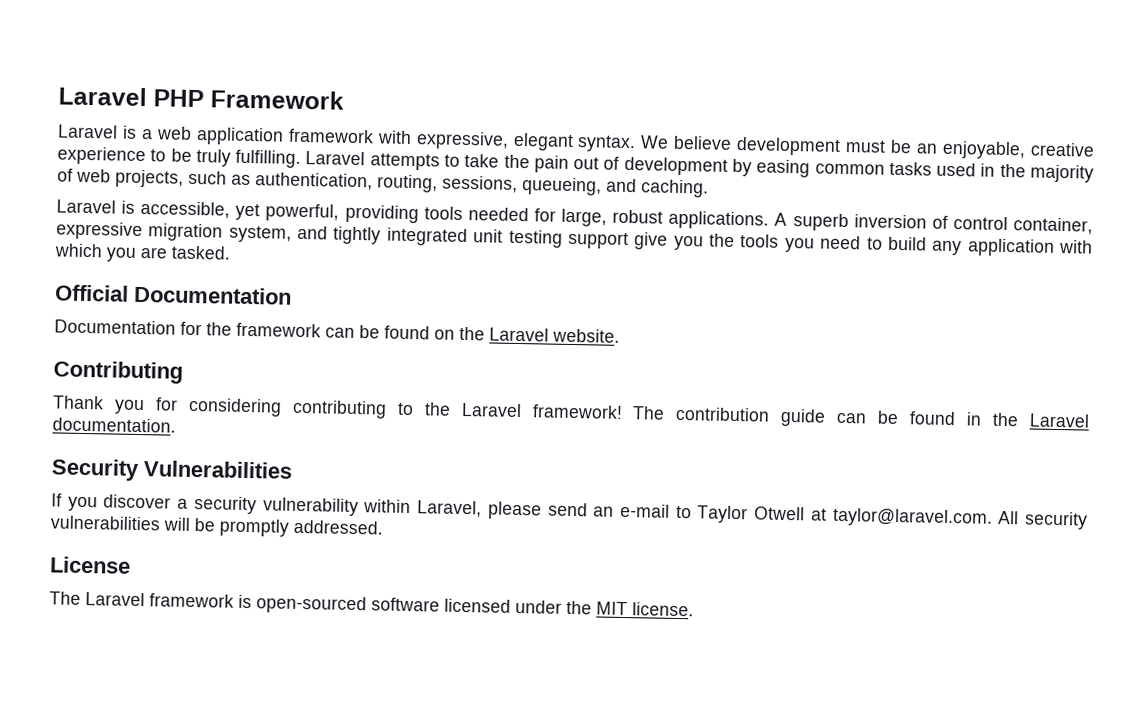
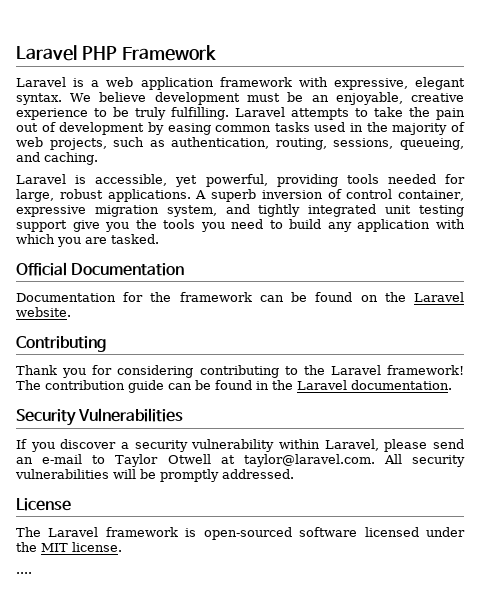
+ ....

